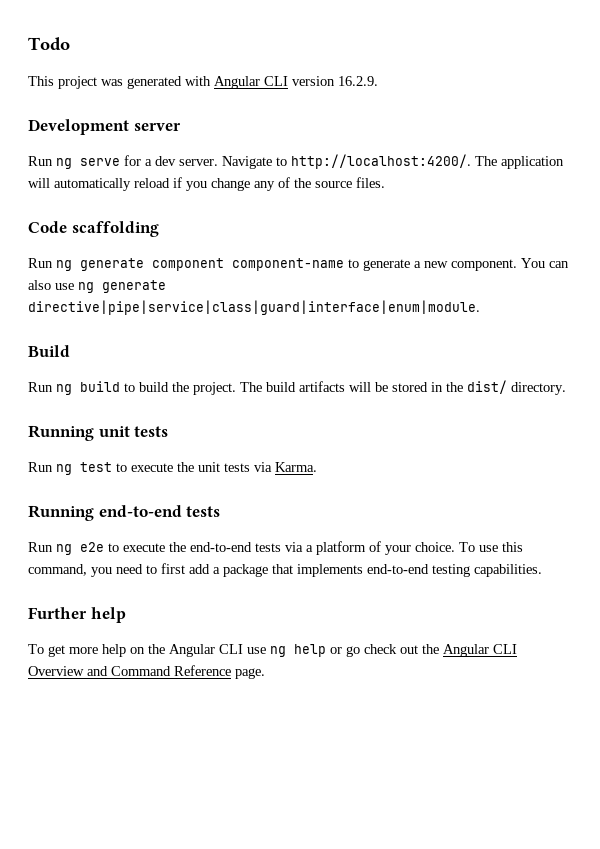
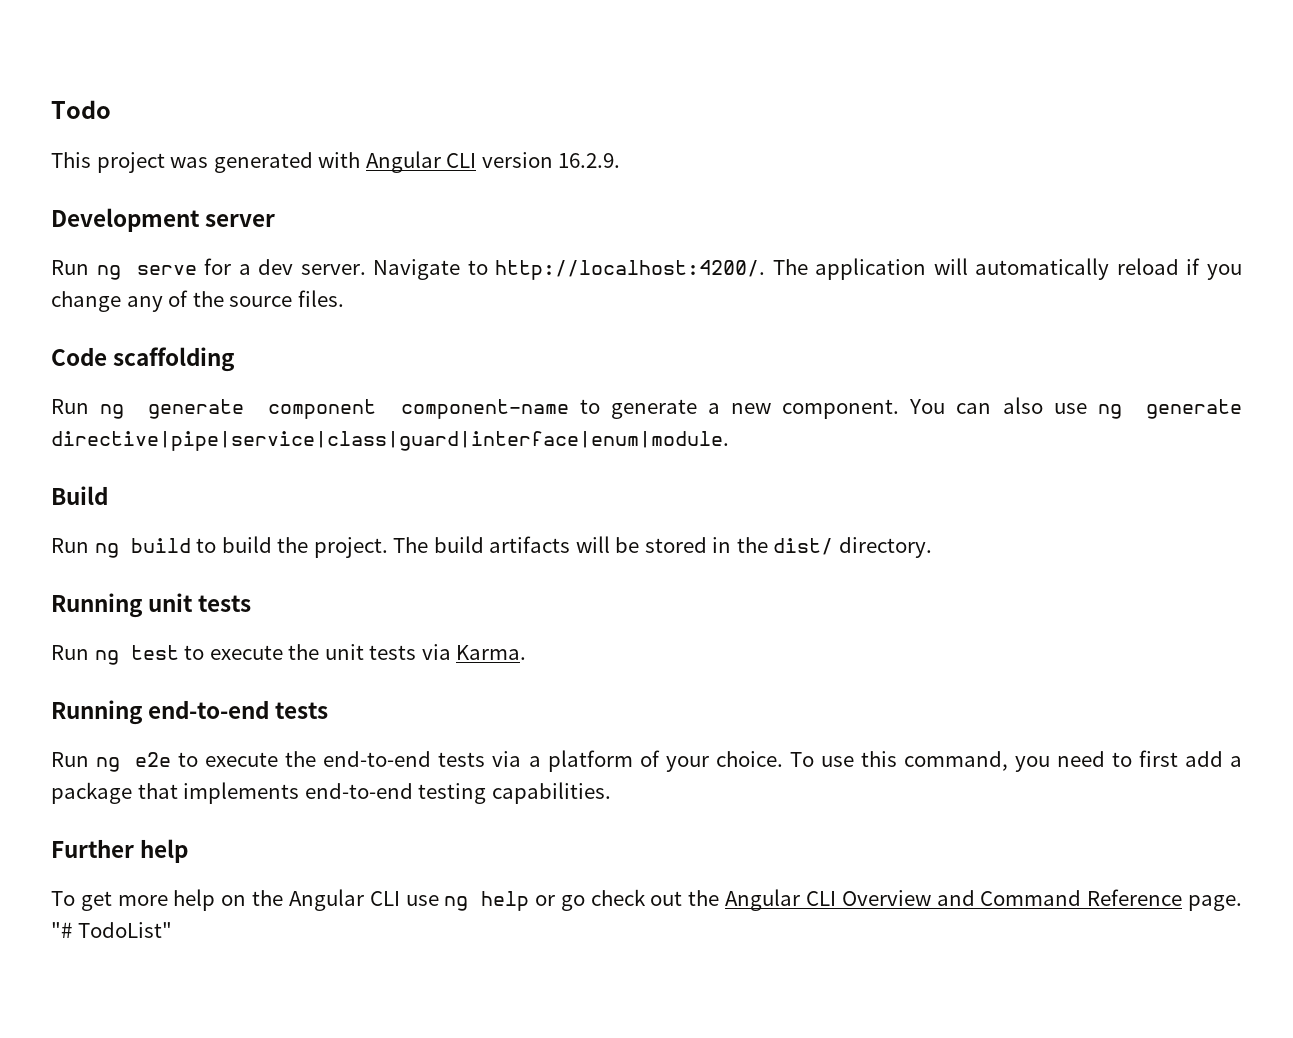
+ "# TodoList"

